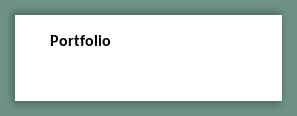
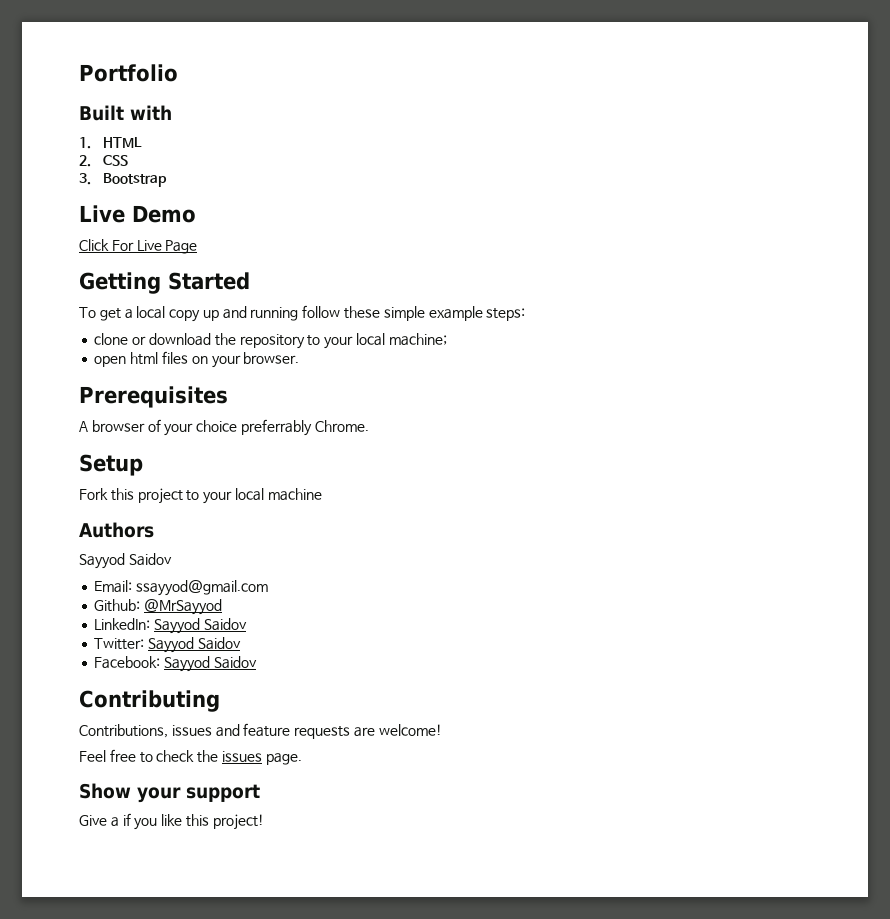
+ Built with
+ 1. HTML
+ 2. CSS
+ 3. Bootstrap
+ Live Demo
+ Click For Live Page
+ Getting Started
+ To get a local copy up and running follow these simple example steps:
+ clone or download the repository to your local machine;
+ open html files on your browser.
+ Prerequisites
+ A browser of your choice preferrably Chrome.
+ Setup
+ Fork this project to your local machine
+ Authors
+ Sayyod Saidov
+ Email: ssayyod@gmail.com
+ Github: @MrSayyod
+ LinkedIn: Sayyod Saidov
+ Twitter: Sayyod Saidov
+ Facebook: Sayyod Saidov
+ Contributing
+ Contributions, issues and feature requests are welcome!
+ Feel free to check the issues page.
+ Show your support
+ Give a if you like this project!

